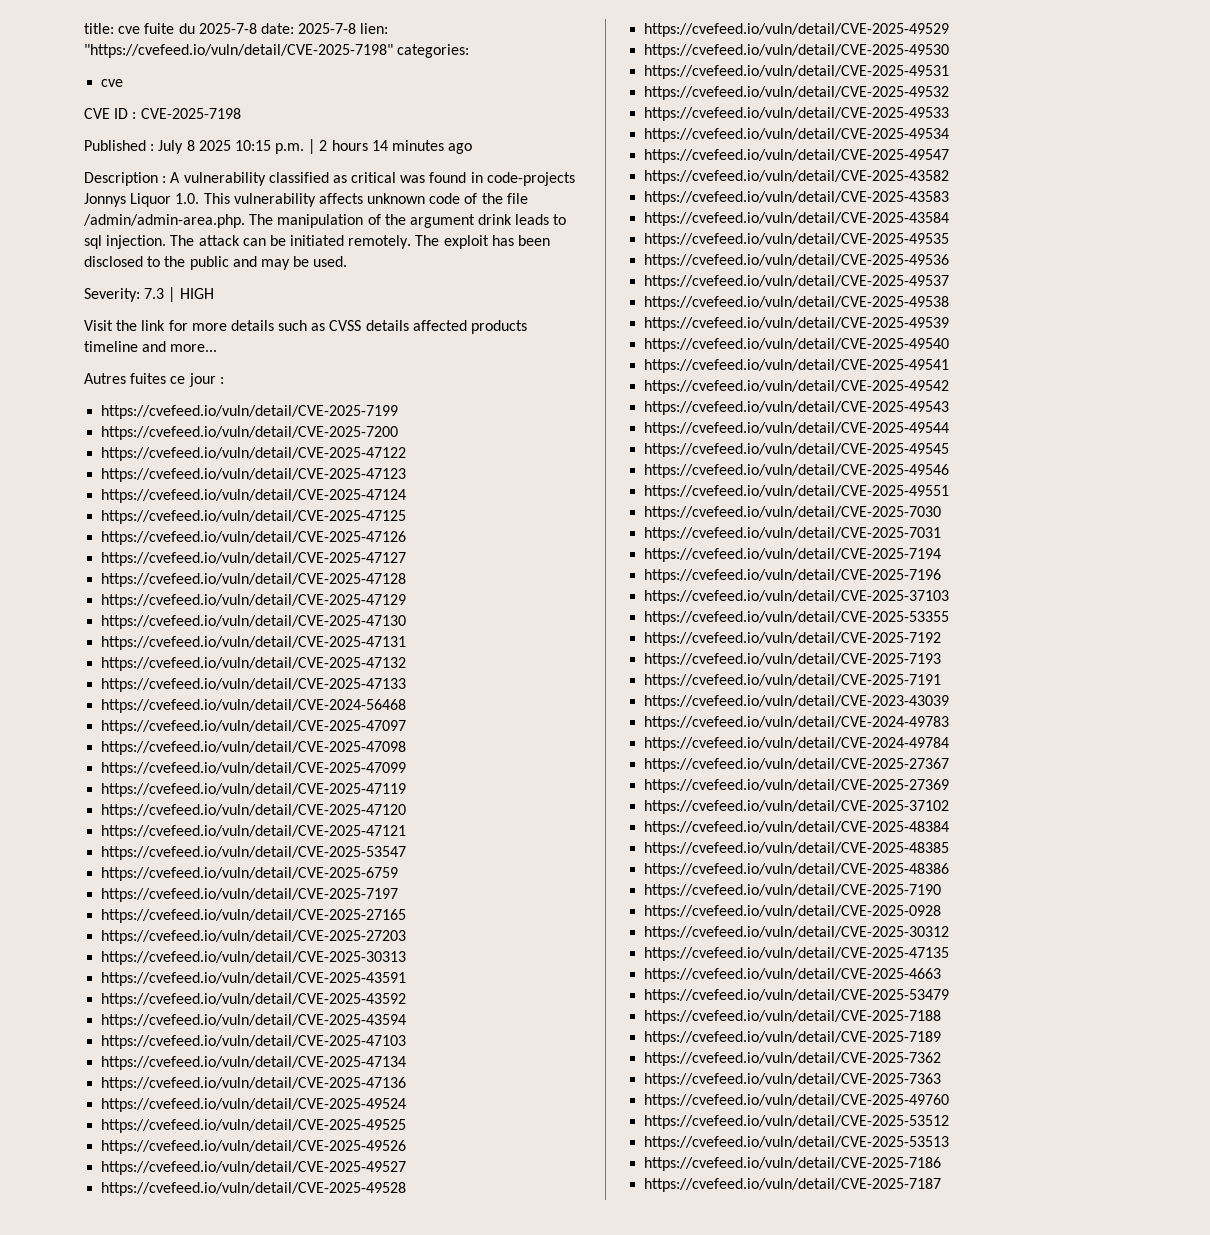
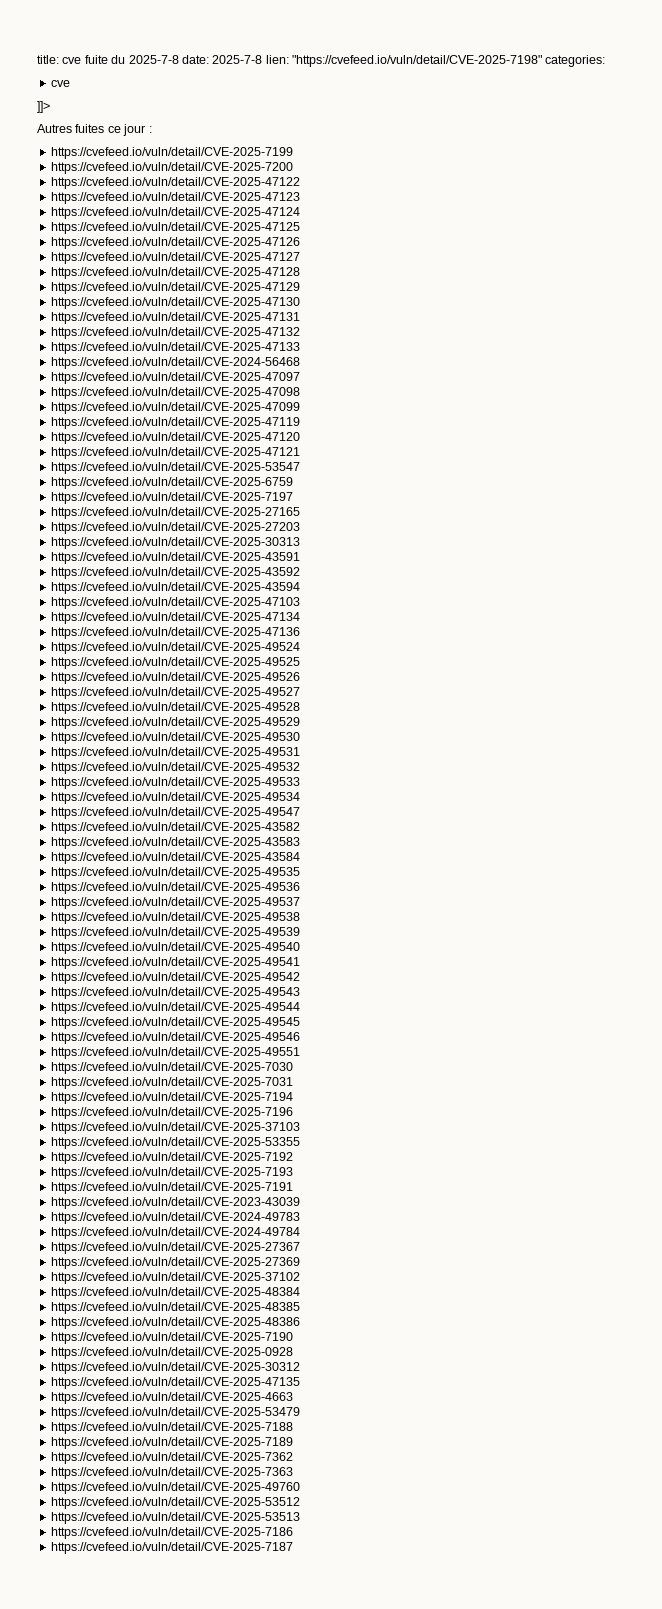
- CVE ID : CVE-2025-7198
- Published : July 8 2025 10:15 p.m. | 2 hours 14 minutes ago
- Description : A vulnerability classified as critical was found in code-projects Jonnys Liquor 1.0. This vulnerability affects unknown code of the file /admin/admin-area.php. The manipulation of the argument drink leads to sql injection. The attack can be initiated remotely. The exploit has been disclosed to the public and may be used.
- Severity: 7.3 | HIGH
- Visit the link for more details such as CVSS details affected products timeline and more...
+ ]]>

